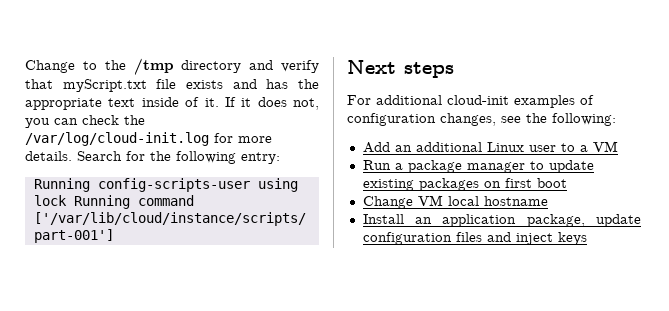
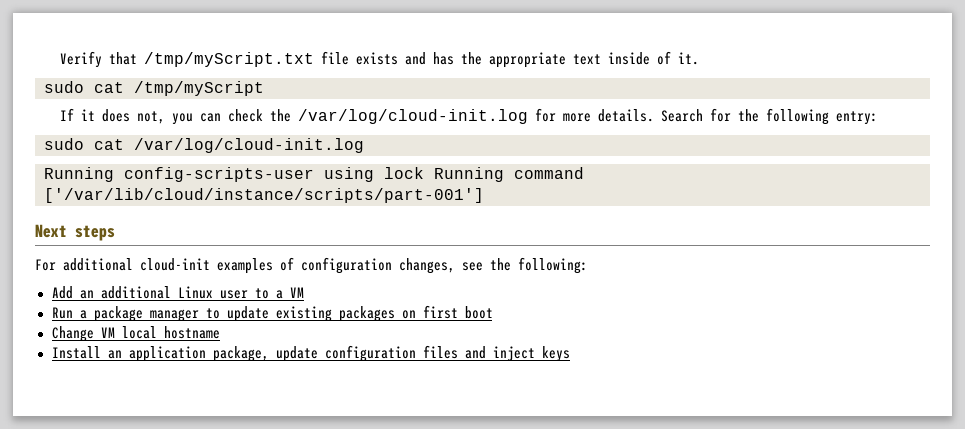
- Change to the /tmp directory and verify that myScript.txt file exists and has the appropriate text inside of it. If it does not, you can check the /var/log/cloud-init.log for more details.
+ Verify that /tmp/myScript.txt file exists and has the appropriate text inside of it.
+ sudo cat /tmp/myScript
+ If it does not, you can check the /var/log/cloud-init.log for more details.
+ sudo cat /var/log/cloud-init.log

